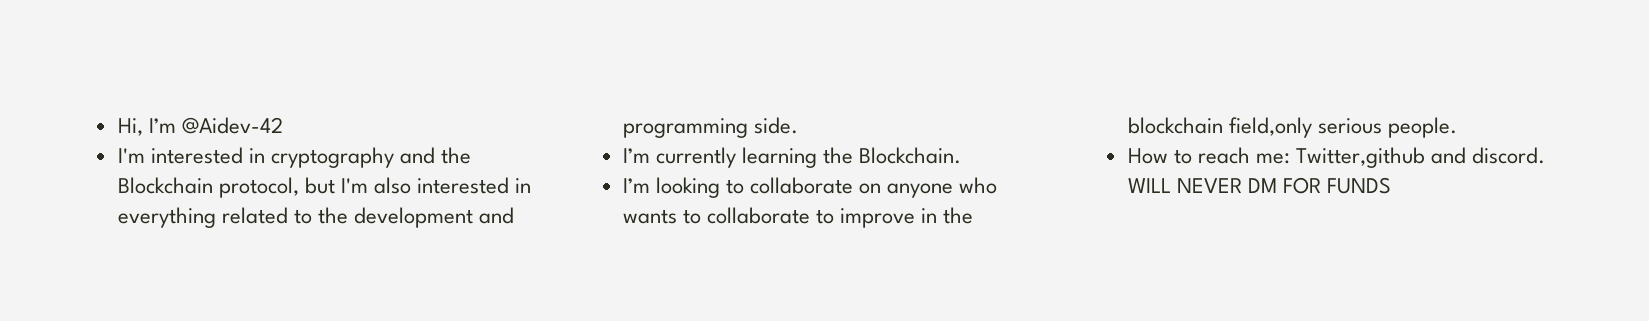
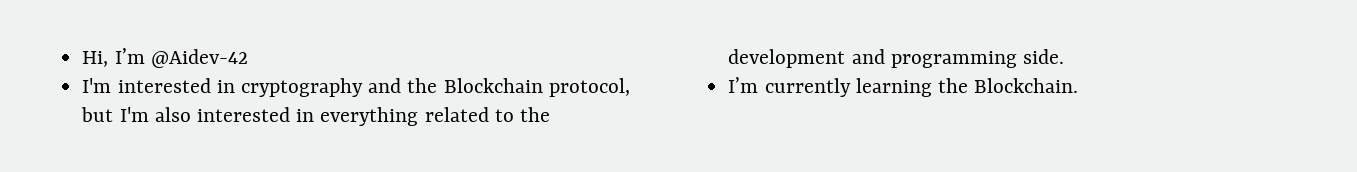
- I’m looking to collaborate on anyone who wants to collaborate to improve in the blockchain field,only serious people.
- How to reach me: Twitter,github and discord. WILL NEVER DM FOR FUNDS

